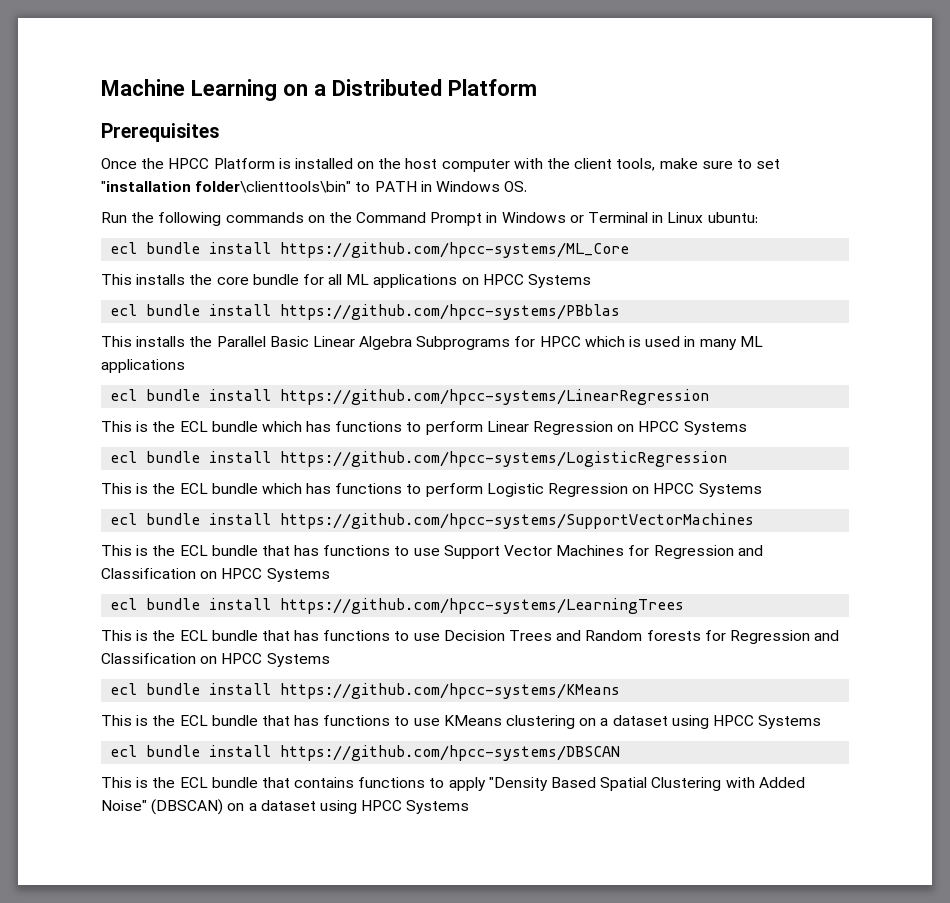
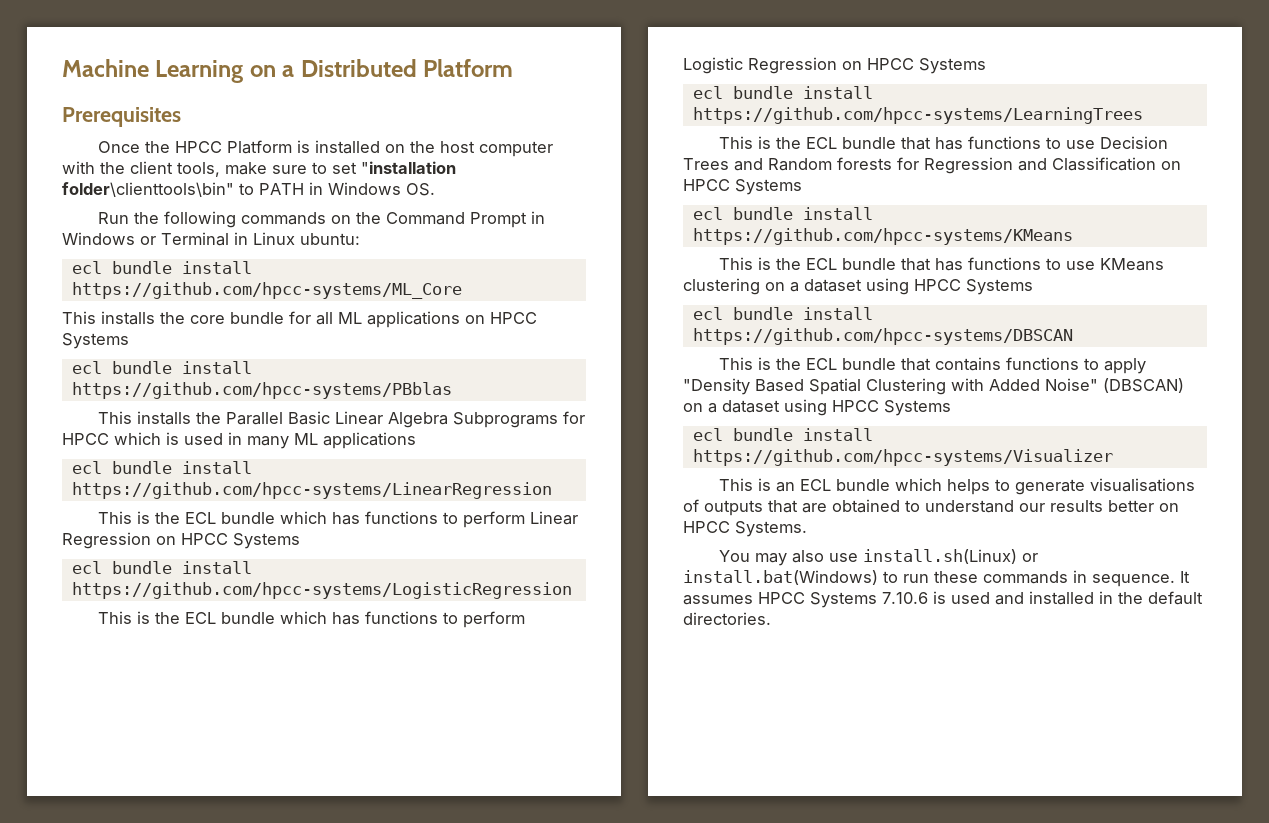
- ecl bundle install https://github.com/hpcc-systems/SupportVectorMachines
- This is the ECL bundle that has functions to use Support Vector Machines for Regression and Classification on HPCC Systems
+ ecl bundle install https://github.com/hpcc-systems/Visualizer
+ This is an ECL bundle which helps to generate visualisations of outputs that are obtained to understand our results better on HPCC Systems.
+ You may also use install.sh(Linux) or install.bat(Windows) to run these commands in sequence. It assumes HPCC Systems 7.10.6 is used and installed in the default directories.

